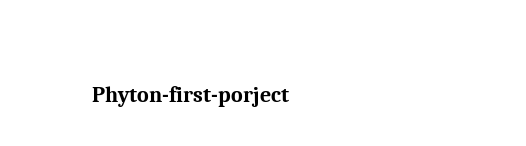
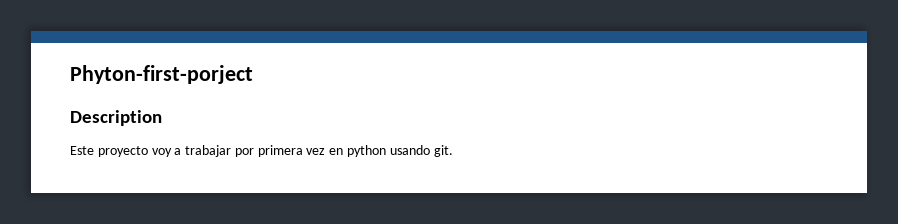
+ Description
+ Este proyecto voy a trabajar por primera vez en python usando git.

